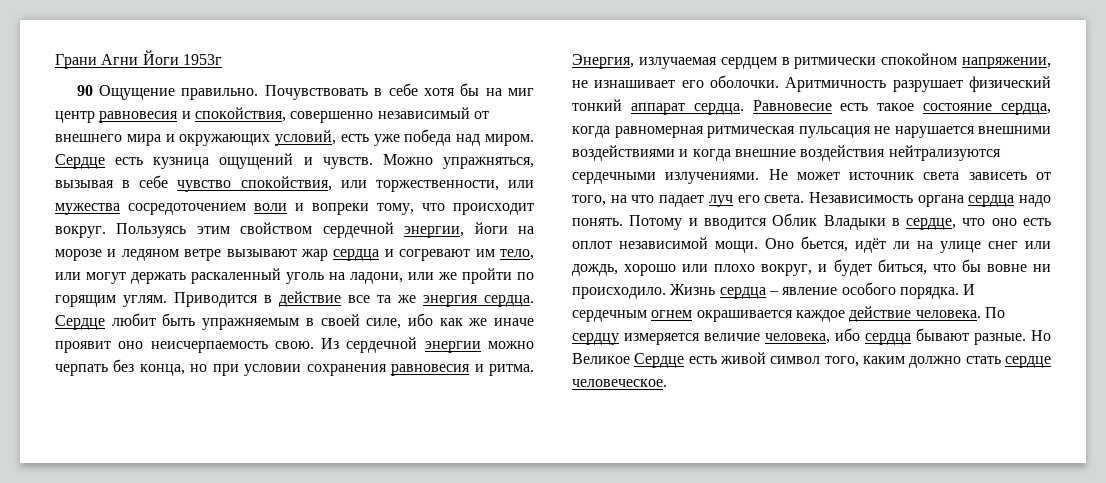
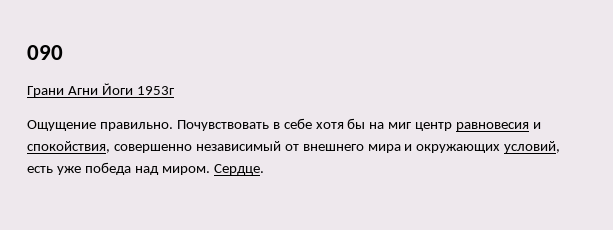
+ 090
- 90 Ощущение правильно.
+ Ощущение правильно.
- Сердце есть кузница ощущений и чувств. Можно упражняться, вызывая в себе чувство спокойствия, или торжественности, или мужества сосредоточением воли и вопреки тому, что происходит вокруг. Пользуясь этим свойством сердечной энергии, йоги на морозе и ледяном ветре вызывают жар сердца и согревают им тело, или могут держать раскаленный уголь на ладони, или же пройти по горящим углям. Приводится в действие все та же энергия сердца. Сердце любит быть упражняемым в своей силе, ибо как же иначе проявит оно неисчерпаемость свою. Из сердечной энергии можно черпать без конца, но при условии сохранения равновесия и ритма. Энергия, излучаемая сердцем в ритмически спокойном напряжении, не изнашивает его оболочки. Аритмичность разрушает физический тонкий аппарат сердца. Равновесие есть такое состояние сердца, когда равномерная ритмическая пульсация не нарушается внешними воздействиями и когда внешние воздействия нейтрализуются сердечными излучениями. Не может источник света зависеть от того, на что падает луч его света. Независимость органа сердца надо понять. Потому и вводится Облик Владыки в сердце, что оно есть оплот независимой мощи. Оно бьется, идёт ли на улице снег или дождь, хорошо или плохо вокруг, и будет биться, что бы вовне ни происходило. Жизнь сердца – явление особого порядка. И сердечным огнем окрашивается каждое действие человека. По сердцу измеряется величие человека, ибо сердца бывают разные. Но Великое Сердце есть живой символ того, каким должно стать сердце человеческое.
+ Сердце.

